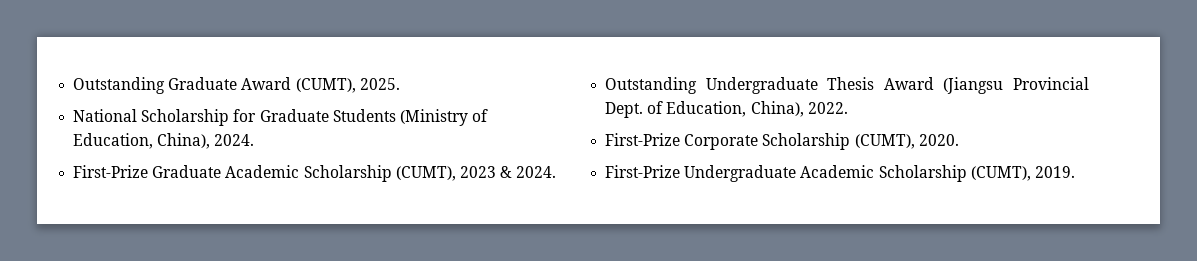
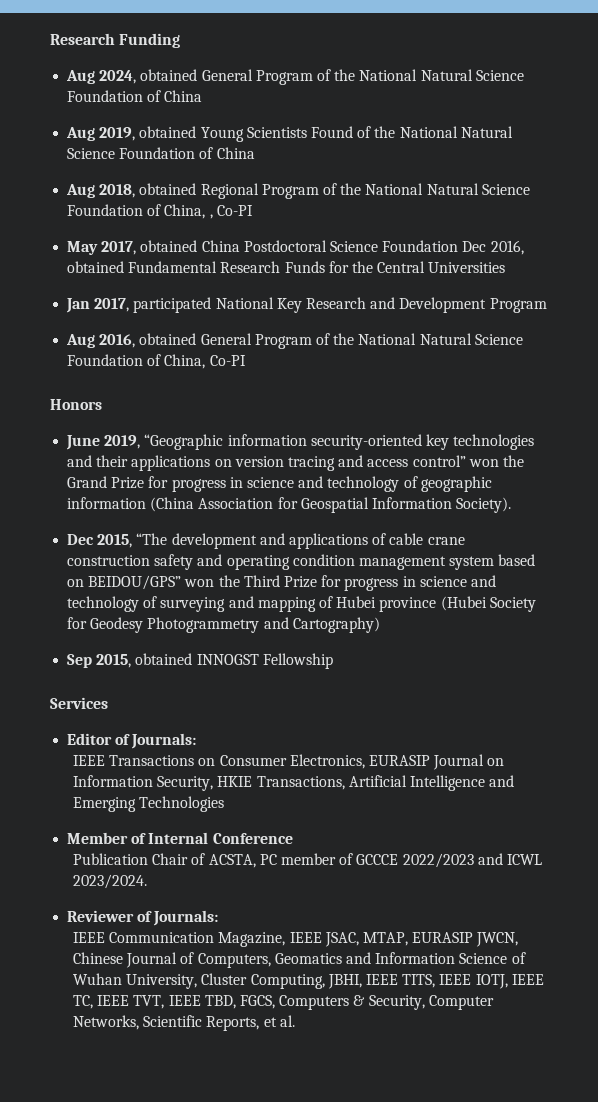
- Outstanding Graduate Award (CUMT), 2025.
- National Scholarship for Graduate Students (Ministry of Education, China), 2024.
- First-Prize Graduate Academic Scholarship (CUMT), 2023 & 2024.
- Outstanding Undergraduate Thesis Award (Jiangsu Provincial Dept. of Education, China), 2022.
- First-Prize Corporate Scholarship (CUMT), 2020.
- First-Prize Undergraduate Academic Scholarship (CUMT), 2019.
+ Research Funding
+ Aug 2024, obtained General Program of the National Natural Science Foundation of China
+ Aug 2019, obtained Young Scientists Found of the National Natural Science Foundation of China
+ Aug 2018, obtained Regional Program of the National Natural Science Foundation of China, , Co-PI
+ May 2017, obtained China Postdoctoral Science Foundation Dec 2016, obtained Fundamental Research Funds for the Central Universities
+ Jan 2017, participated National Key Research and Development Program
+ Aug 2016, obtained General Program of the National Natural Science Foundation of China, Co-PI
+ Honors
+ June 2019, “Geographic information security-oriented key technologies and their applications on version tracing and access control” won the Grand Prize for progress in science and technology of geographic information (China Association for Geospatial Information Society).
+ Dec 2015, “The development and applications of cable crane construction safety and operating condition management system based on BEIDOU/GPS” won the Third Prize for progress in science and technology of surveying and mapping of Hubei province (Hubei Society for Geodesy Photogrammetry and Cartography)
+ Sep 2015, obtained INNOGST Fellowship
+ Services
+ Editor of Journals:
+ IEEE Transactions on Consumer Electronics, EURASIP Journal on Information Security, HKIE Transactions, Artificial Intelligence and Emerging Technologies
+ Member of Internal Conference
+ Publication Chair of ACSTA, PC member of GCCCE 2022/2023 and ICWL 2023/2024.
+ Reviewer of Journals:
+ IEEE Communication Magazine, IEEE JSAC, MTAP, EURASIP JWCN, Chinese Journal of Computers, Geomatics and Information Science of Wuhan University, Cluster Computing, JBHI, IEEE TITS, IEEE IOTJ, IEEE TC, IEEE TVT, IEEE TBD, FGCS, Computers & Security, Computer Networks, Scientific Reports, et al.

